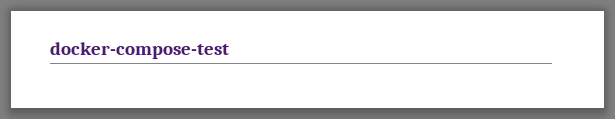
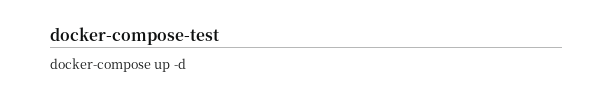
+ docker-compose up -d

